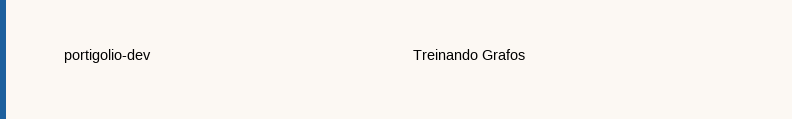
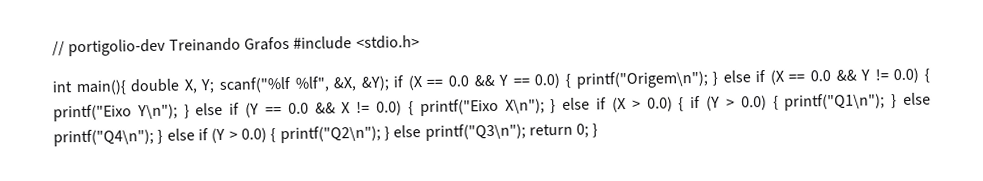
- portigolio-dev
- Treinando Grafos
+ // portigolio-dev Treinando Grafos #include <stdio.h>
+ int main(){ double X, Y; scanf("%lf %lf", &X, &Y); if (X == 0.0 && Y == 0.0) { printf("Origem\n"); } else if (X == 0.0 && Y != 0.0) { printf("Eixo Y\n"); } else if (Y == 0.0 && X != 0.0) { printf("Eixo X\n"); } else if (X > 0.0) { if (Y > 0.0) { printf("Q1\n"); } else printf("Q4\n"); } else if (Y > 0.0) { printf("Q2\n"); } else printf("Q3\n"); return 0; }

